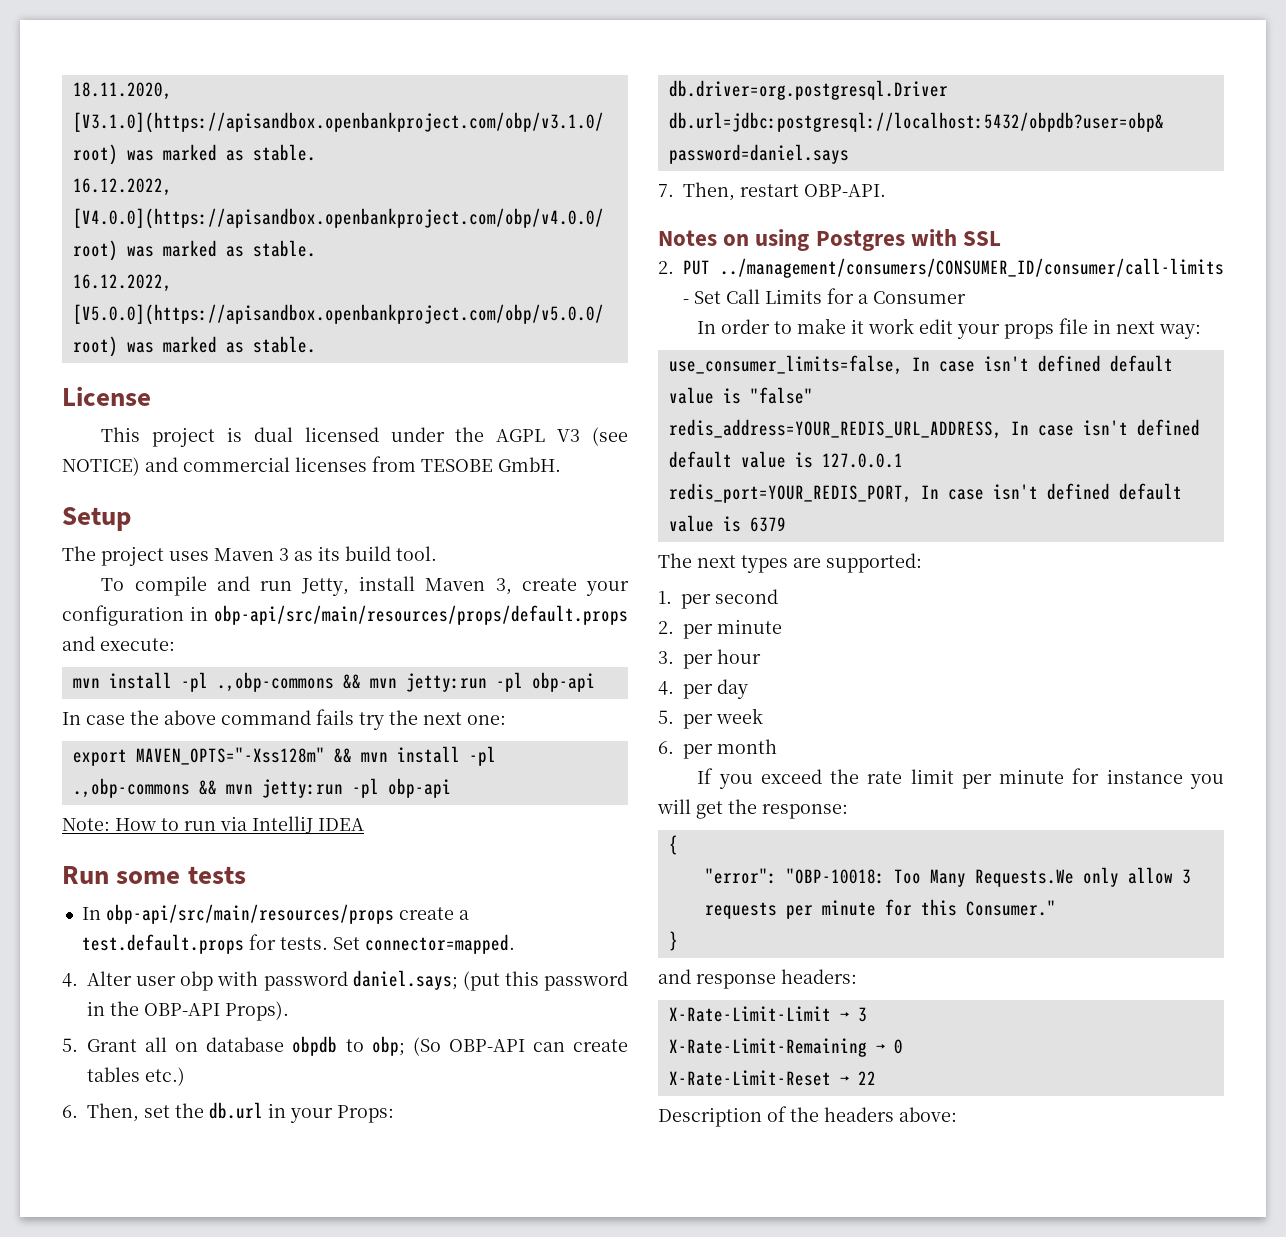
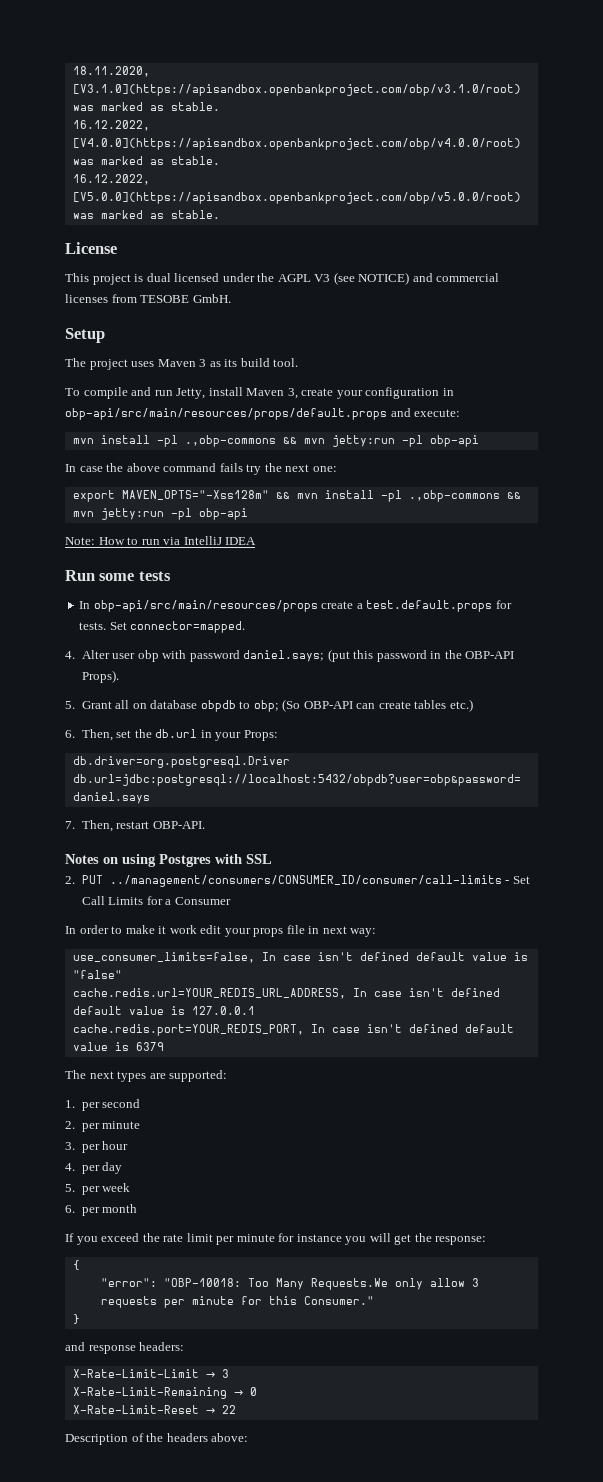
- redis_address=YOUR_REDIS_URL_ADDRESS, In case isn't defined default value is 127.0.0.1
+ cache.redis.url=YOUR_REDIS_URL_ADDRESS, In case isn't defined default value is 127.0.0.1
- redis_port=YOUR_REDIS_PORT, In case isn't defined default value is 6379
+ cache.redis.port=YOUR_REDIS_PORT, In case isn't defined default value is 6379

